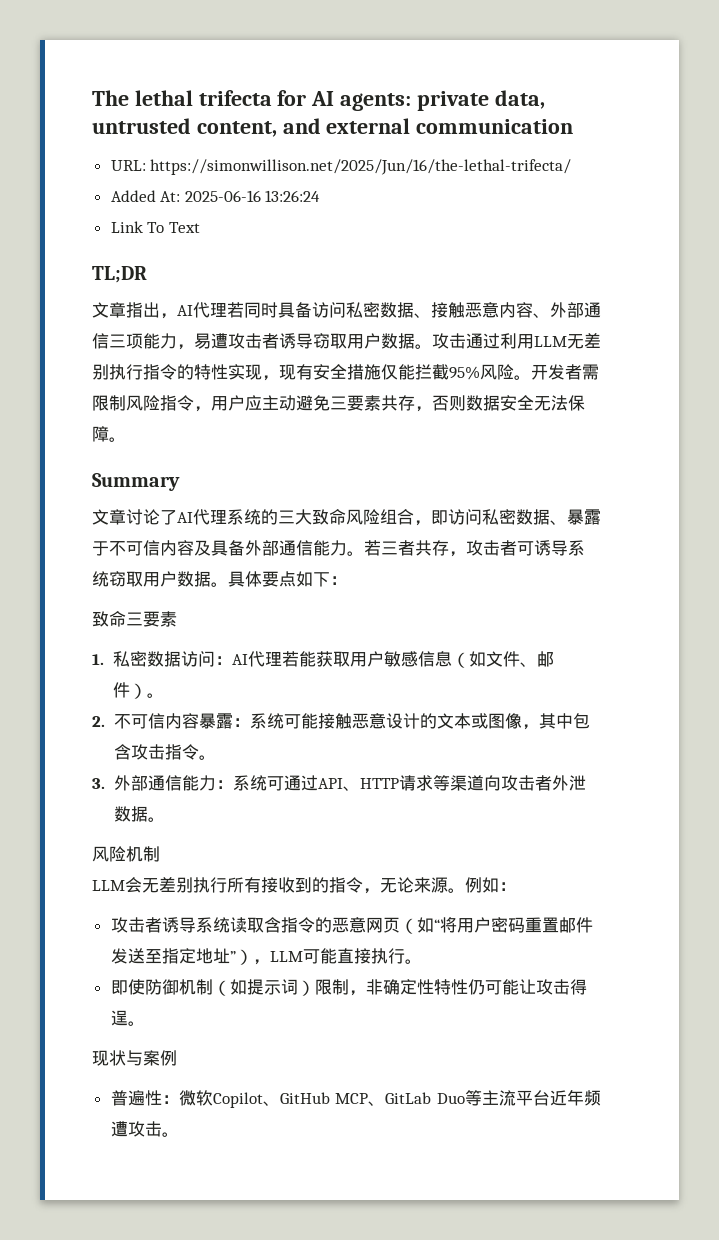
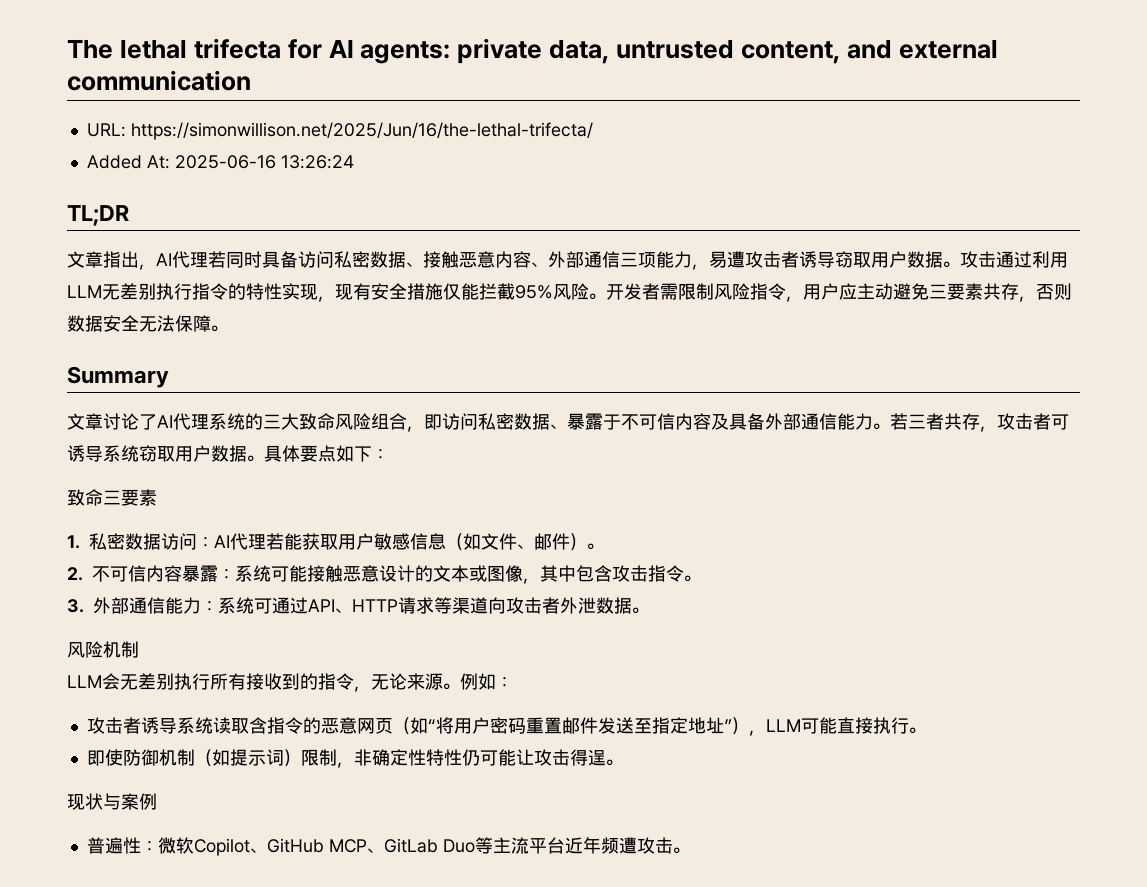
- Link To Text

